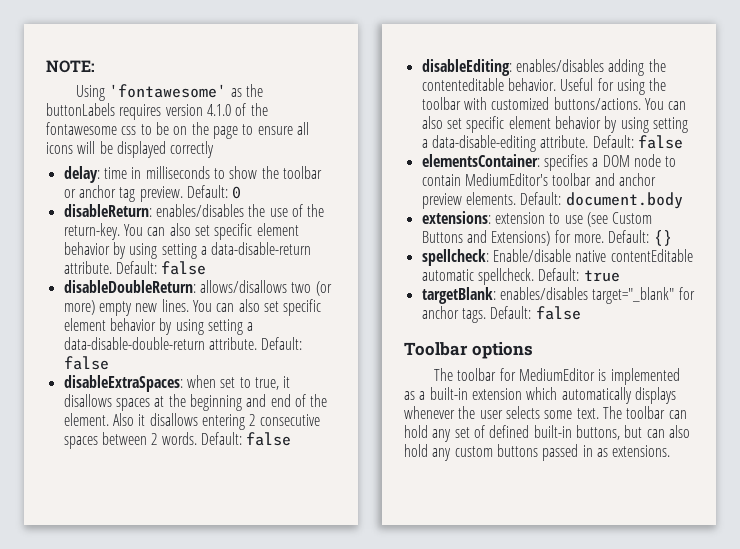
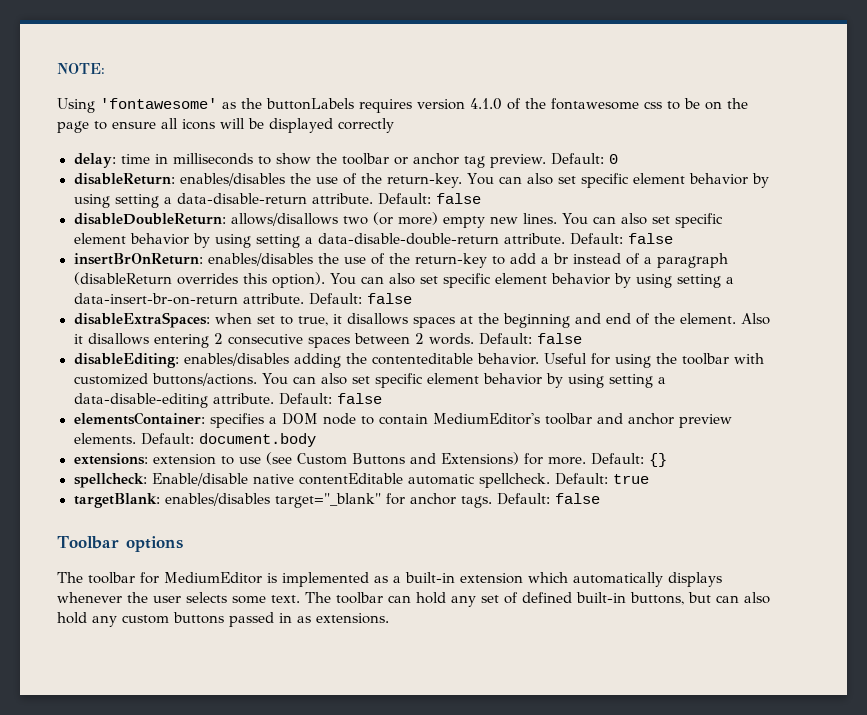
+ insertBrOnReturn: enables/disables the use of the return-key to add a br instead of a paragraph (disableReturn overrides this option). You can also set specific element behavior by using setting a data-insert-br-on-return attribute. Default: false

